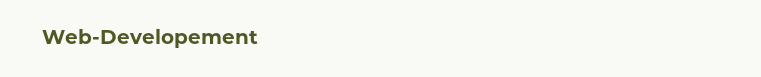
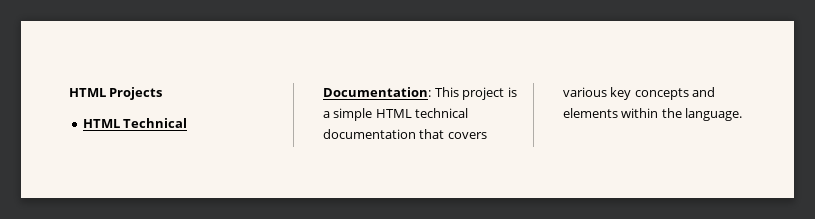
- Web-Developement
+ HTML Projects
+ HTML Technical Documentation: This project is a simple HTML technical documentation that covers various key concepts and elements within the language.

